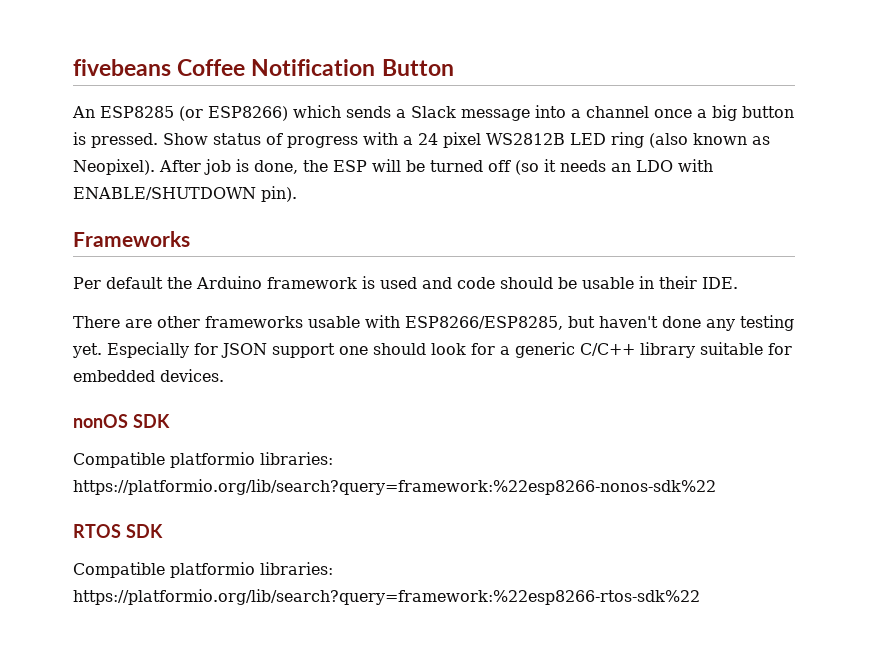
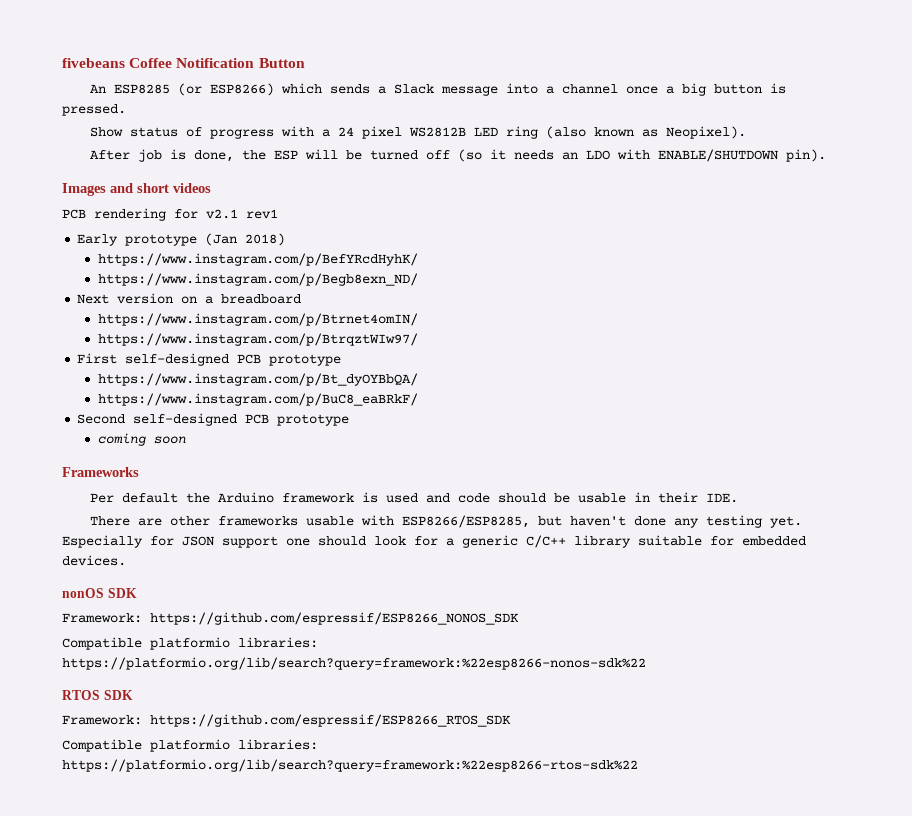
- An ESP8285 (or ESP8266) which sends a Slack message into a channel once a big button is pressed. Show status of progress with a 24 pixel WS2812B LED ring (also known as Neopixel). After job is done, the ESP will be turned off (so it needs an LDO with ENABLE/SHUTDOWN pin).
+ An ESP8285 (or ESP8266) which sends a Slack message into a channel once a big button is pressed.
+ Show status of progress with a 24 pixel WS2812B LED ring (also known as Neopixel).
+ After job is done, the ESP will be turned off (so it needs an LDO with ENABLE/SHUTDOWN pin).
+ Images and short videos
+ PCB rendering for v2.1 rev1
+ Early prototype (Jan 2018)
+ https://www.instagram.com/p/BefYRcdHyhK/
+ https://www.instagram.com/p/Begb8exn_ND/
+ Next version on a breadboard
+ https://www.instagram.com/p/Btrnet4omIN/
+ https://www.instagram.com/p/BtrqztWIw97/
+ First self-designed PCB prototype
+ https://www.instagram.com/p/Bt_dyOYBbQA/
+ https://www.instagram.com/p/BuC8_eaBRkF/
+ Second self-designed PCB prototype
+ coming soon
+ Framework: https://github.com/espressif/ESP8266_NONOS_SDK
+ Framework: https://github.com/espressif/ESP8266_RTOS_SDK

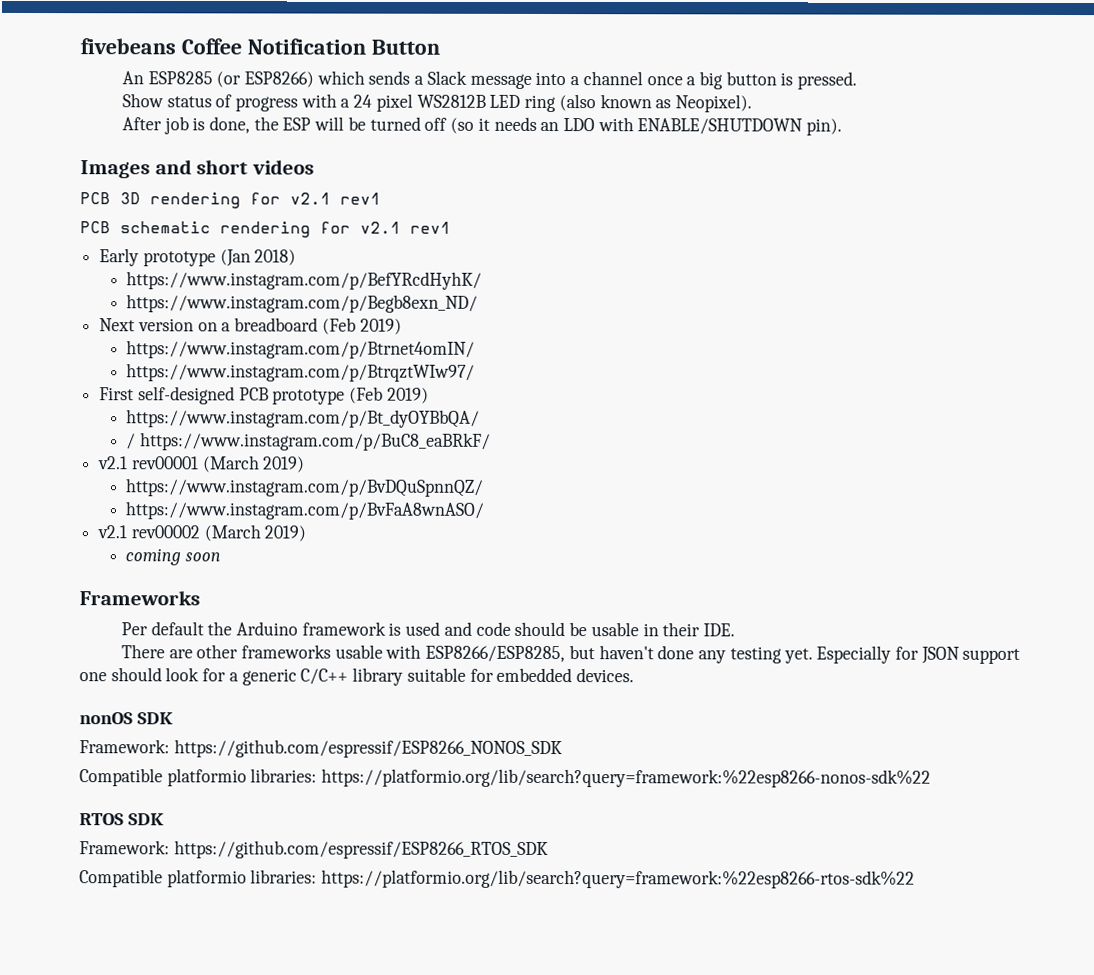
- PCB rendering for v2.1 rev1
+ PCB 3D rendering for v2.1 rev1
+ PCB schematic rendering for v2.1 rev1
- Next version on a breadboard
+ Next version on a breadboard (Feb 2019)
- First self-designed PCB prototype
+ First self-designed PCB prototype (Feb 2019)
- https://www.instagram.com/p/BuC8_eaBRkF/
+ / https://www.instagram.com/p/BuC8_eaBRkF/
- Second self-designed PCB prototype
+ v2.1 rev00001 (March 2019)
+ https://www.instagram.com/p/BvDQuSpnnQZ/
+ https://www.instagram.com/p/BvFaA8wnASO/
+ v2.1 rev00002 (March 2019)

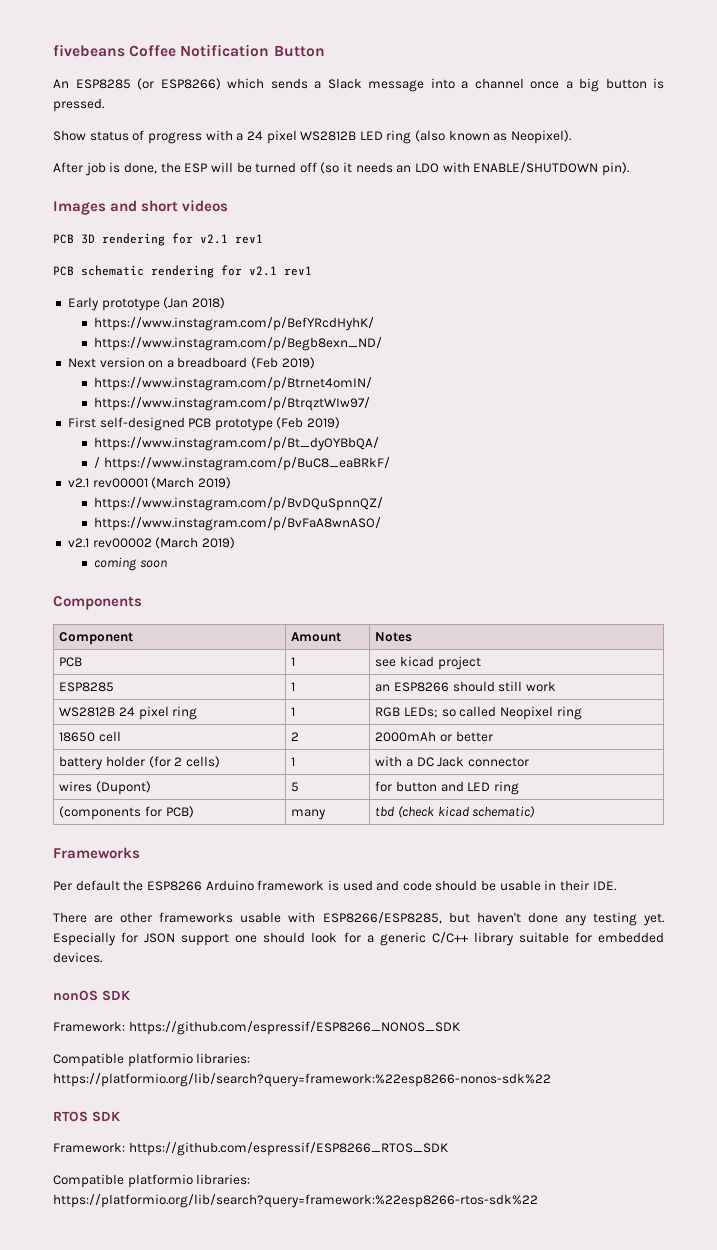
+ Components
+ Component | Amount | Notes
+ PCB | 1 | see kicad project
+ ESP8285 | 1 | an ESP8266 should still work
+ WS2812B 24 pixel ring | 1 | RGB LEDs; so called Neopixel ring
+ 18650 cell | 2 | 2000mAh or better
+ battery holder (for 2 cells) | 1 | with a DC Jack connector
+ wires (Dupont) | 5 | for button and LED ring
+ (components for PCB) | many | tbd (check kicad schematic)
- Per default the Arduino framework is used and code should be usable in their IDE.
+ Per default the ESP8266 Arduino framework is used and code should be usable in their IDE.

